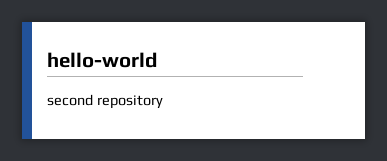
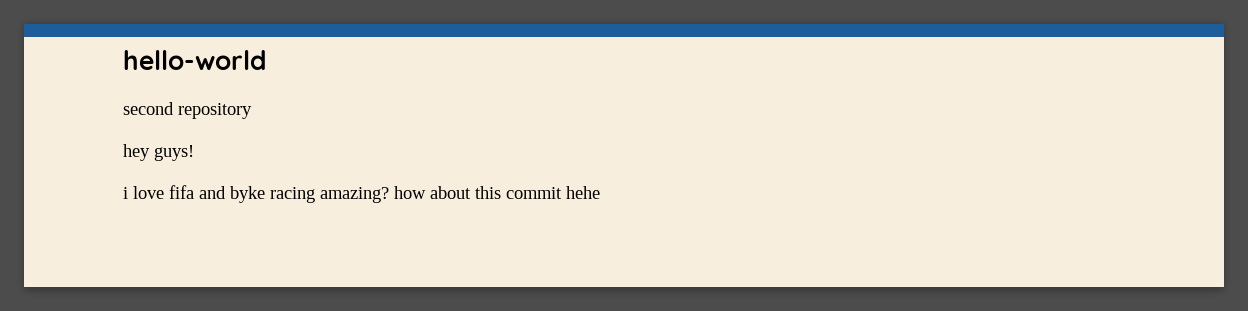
+ hey guys!
+ i love fifa and byke racing amazing? how about this commit hehe

